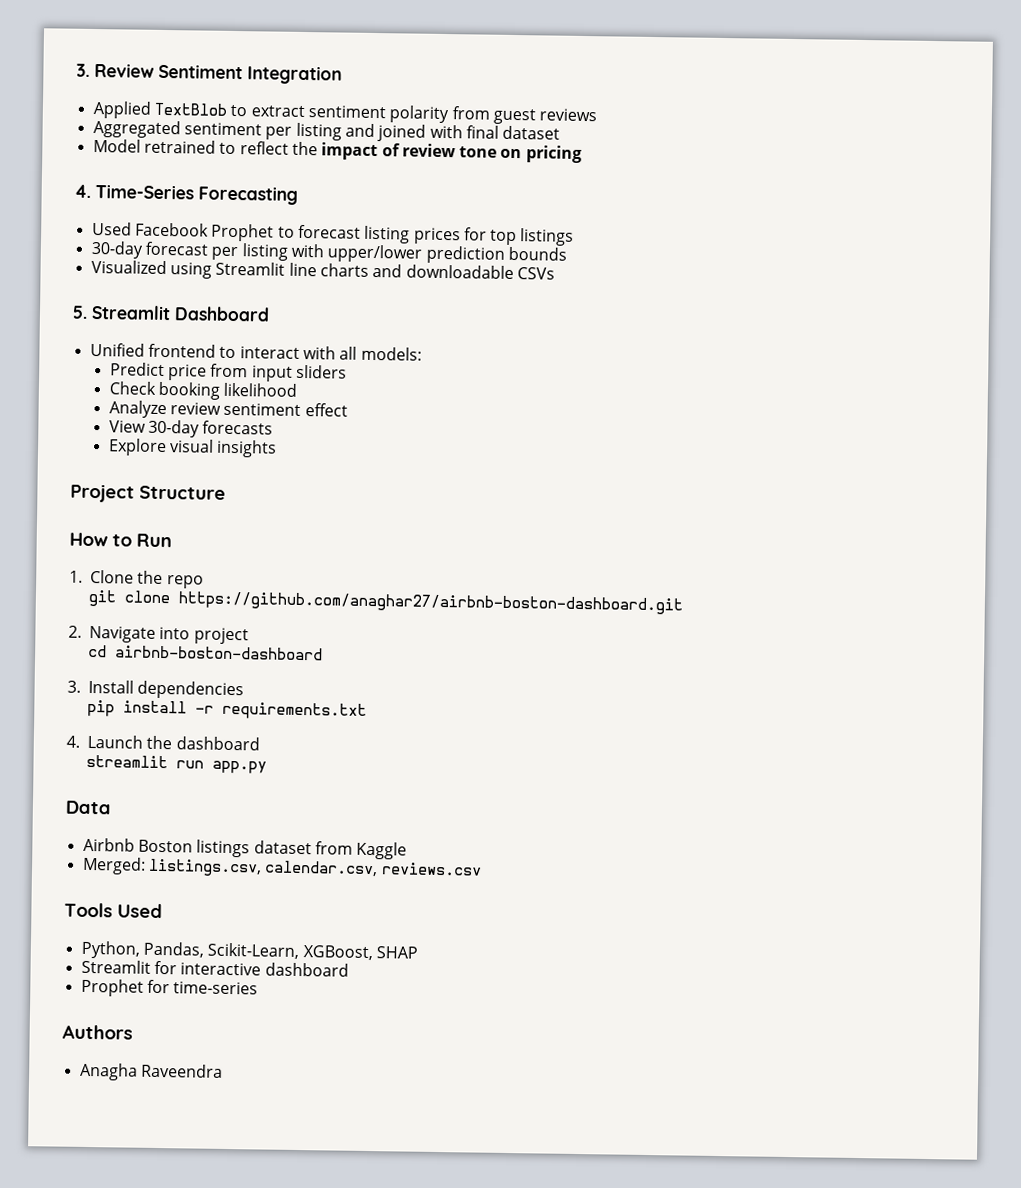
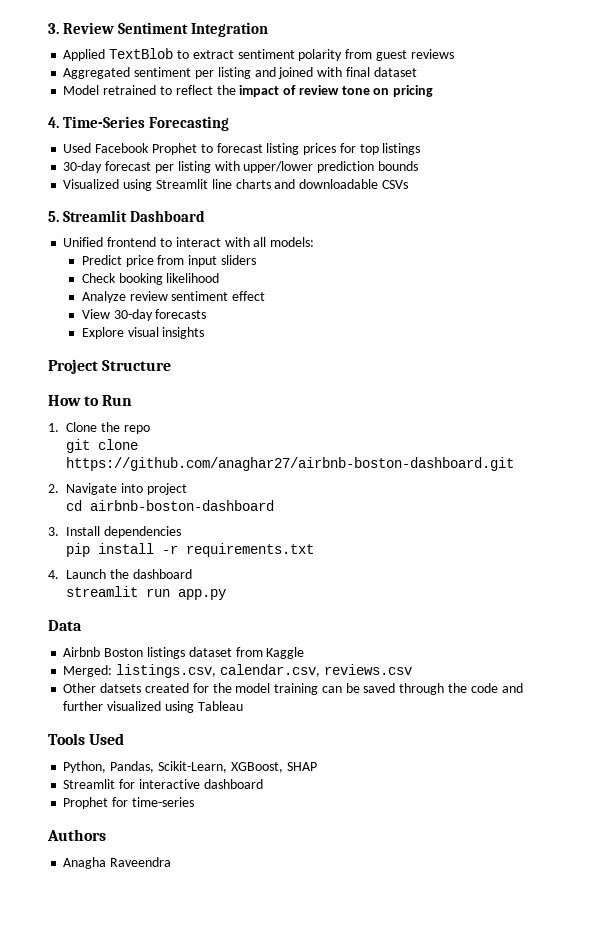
+ Other datsets created for the model training can be saved through the code and further visualized using Tableau

